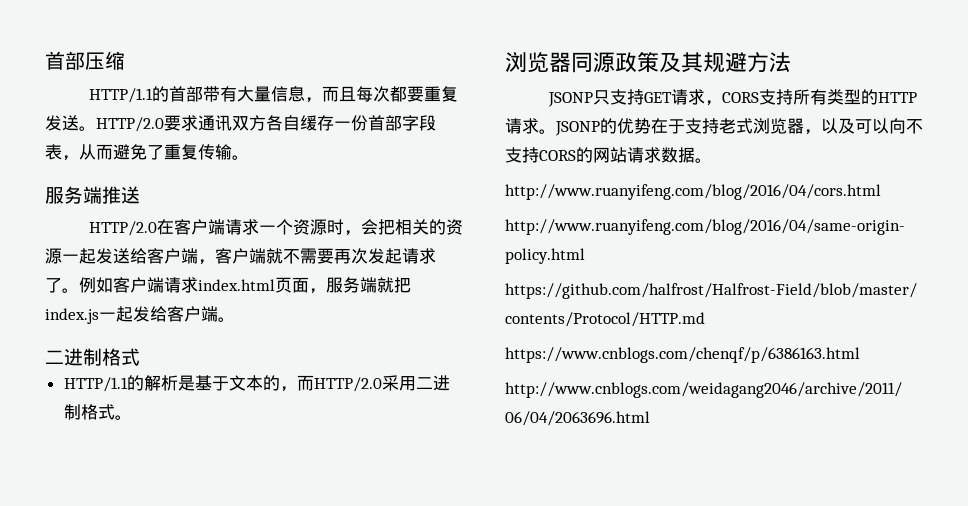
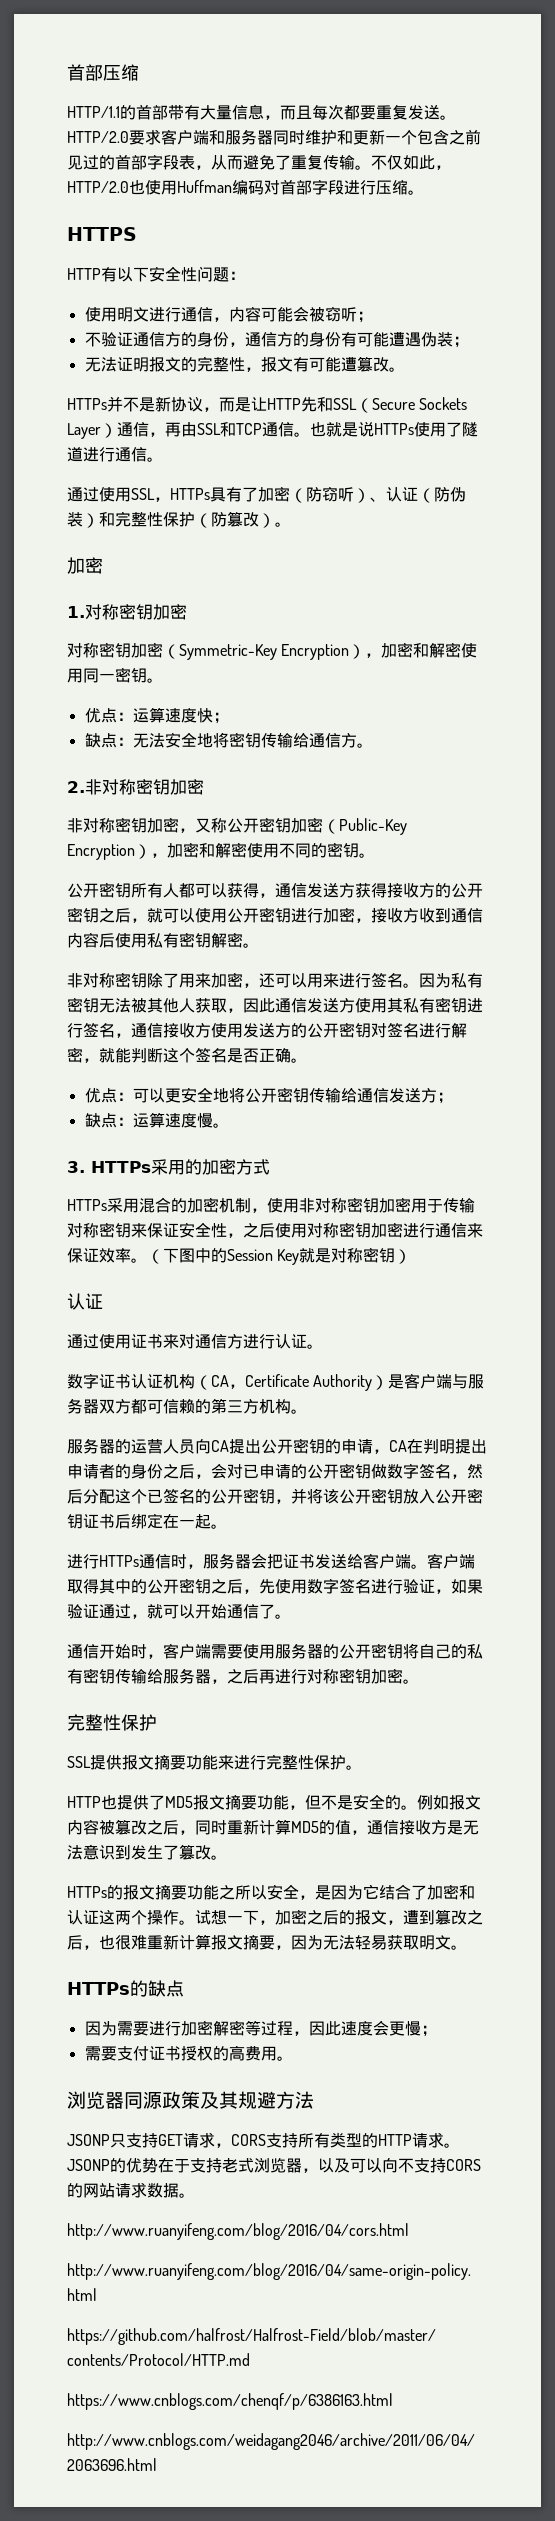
- HTTP/2.0要求通讯双方各自缓存一份首部字段表，从而避免了重复传输。
- 服务端推送
- HTTP/2.0在客户端请求一个资源时，会把相关的资源一起发送给客户端，客户端就不需要再次发起请求了。例如客户端请求index.html页面，服务端就把index.js一起发给客户端。
- 二进制格式
- HTTP/1.1的解析是基于文本的，而HTTP/2.0采用二进制格式。
+ HTTP/2.0要求客户端和服务器同时维护和更新一个包含之前见过的首部字段表，从而避免了重复传输。不仅如此，HTTP/2.0也使用Huffman编码对首部字段进行压缩。
+ HTTPS
+ HTTP有以下安全性问题：
+ 使用明文进行通信，内容可能会被窃听；
+ 不验证通信方的身份，通信方的身份有可能遭遇伪装；
+ 无法证明报文的完整性，报文有可能遭篡改。
+ HTTPs并不是新协议，而是让HTTP先和SSL（Secure Sockets Layer）通信，再由SSL和TCP通信。也就是说HTTPs使用了隧道进行通信。
+ 通过使用SSL，HTTPs具有了加密（防窃听）、认证（防伪装）和完整性保护（防篡改）。
+ 加密
+ 1.对称密钥加密
+ 对称密钥加密（Symmetric-Key Encryption），加密和解密使用同一密钥。
+ 优点：运算速度快；
+ 缺点：无法安全地将密钥传输给通信方。
+ 2.非对称密钥加密
+ 非对称密钥加密，又称公开密钥加密（Public-Key Encryption），加密和解密使用不同的密钥。
+ 公开密钥所有人都可以获得，通信发送方获得接收方的公开密钥之后，就可以使用公开密钥进行加密，接收方收到通信内容后使用私有密钥解密。
+ 非对称密钥除了用来加密，还可以用来进行签名。因为私有密钥无法被其他人获取，因此通信发送方使用其私有密钥进行签名，通信接收方使用发送方的公开密钥对签名进行解密，就能判断这个签名是否正确。
+ 优点：可以更安全地将公开密钥传输给通信发送方；
+ 缺点：运算速度慢。
+ 3. HTTPs采用的加密方式
+ HTTPs采用混合的加密机制，使用非对称密钥加密用于传输对称密钥来保证安全性，之后使用对称密钥加密进行通信来保证效率。（下图中的Session Key就是对称密钥）
+ 认证
+ 通过使用证书来对通信方进行认证。
+ 数字证书认证机构（CA，Certificate Authority）是客户端与服务器双方都可信赖的第三方机构。
+ 服务器的运营人员向CA提出公开密钥的申请，CA在判明提出申请者的身份之后，会对已申请的公开密钥做数字签名，然后分配这个已签名的公开密钥，并将该公开密钥放入公开密钥证书后绑定在一起。
+ 进行HTTPs通信时，服务器会把证书发送给客户端。客户端取得其中的公开密钥之后，先使用数字签名进行验证，如果验证通过，就可以开始通信了。
+ 通信开始时，客户端需要使用服务器的公开密钥将自己的私有密钥传输给服务器，之后再进行对称密钥加密。
+ 完整性保护
+ SSL提供报文摘要功能来进行完整性保护。
+ HTTP也提供了MD5报文摘要功能，但不是安全的。例如报文内容被篡改之后，同时重新计算MD5的值，通信接收方是无法意识到发生了篡改。
+ HTTPs的报文摘要功能之所以安全，是因为它结合了加密和认证这两个操作。试想一下，加密之后的报文，遭到篡改之后，也很难重新计算报文摘要，因为无法轻易获取明文。
+ HTTPs的缺点
+ 因为需要进行加密解密等过程，因此速度会更慢；
+ 需要支付证书授权的高费用。

